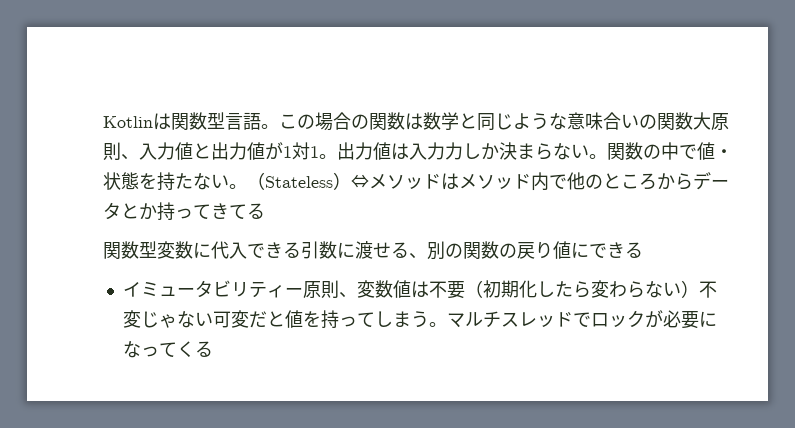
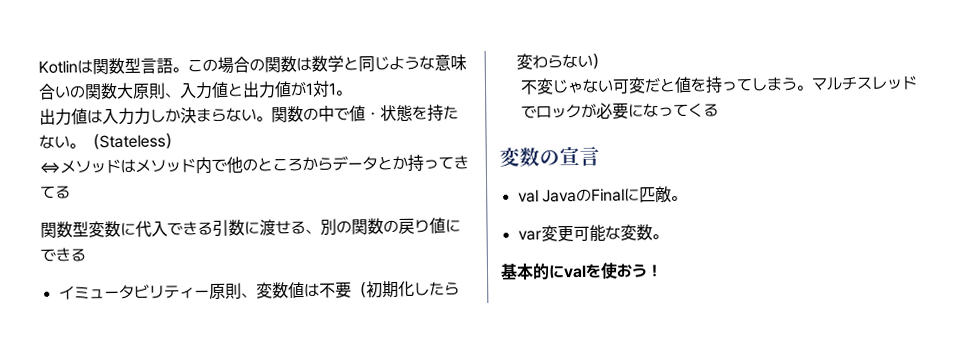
- この場合の関数は数学と同じような意味合いの関数大原則、入力値と出力値が1対1。出力値は入力力しか決まらない。
+ この場合の関数は数学と同じような意味合いの関数大原則、入力値と出力値が1対1。
+ 出力値は入力力しか決まらない。
- （Stateless）⇔メソッドはメソッド内で他のところからデータとか持ってきてる
+ （Stateless）
+ ⇔メソッドはメソッド内で他のところからデータとか持ってきてる
- イミュータビリティー原則、変数値は不要（初期化したら変わらない）不変じゃない可変だと値を持ってしまう。
+ イミュータビリティー原則、変数値は不要（初期化したら変わらない）
+ 不変じゃない可変だと値を持ってしまう。
+ 変数の宣言
+ val JavaのFinalに匹敵。
+ var変更可能な変数。
+ 基本的にvalを使おう！

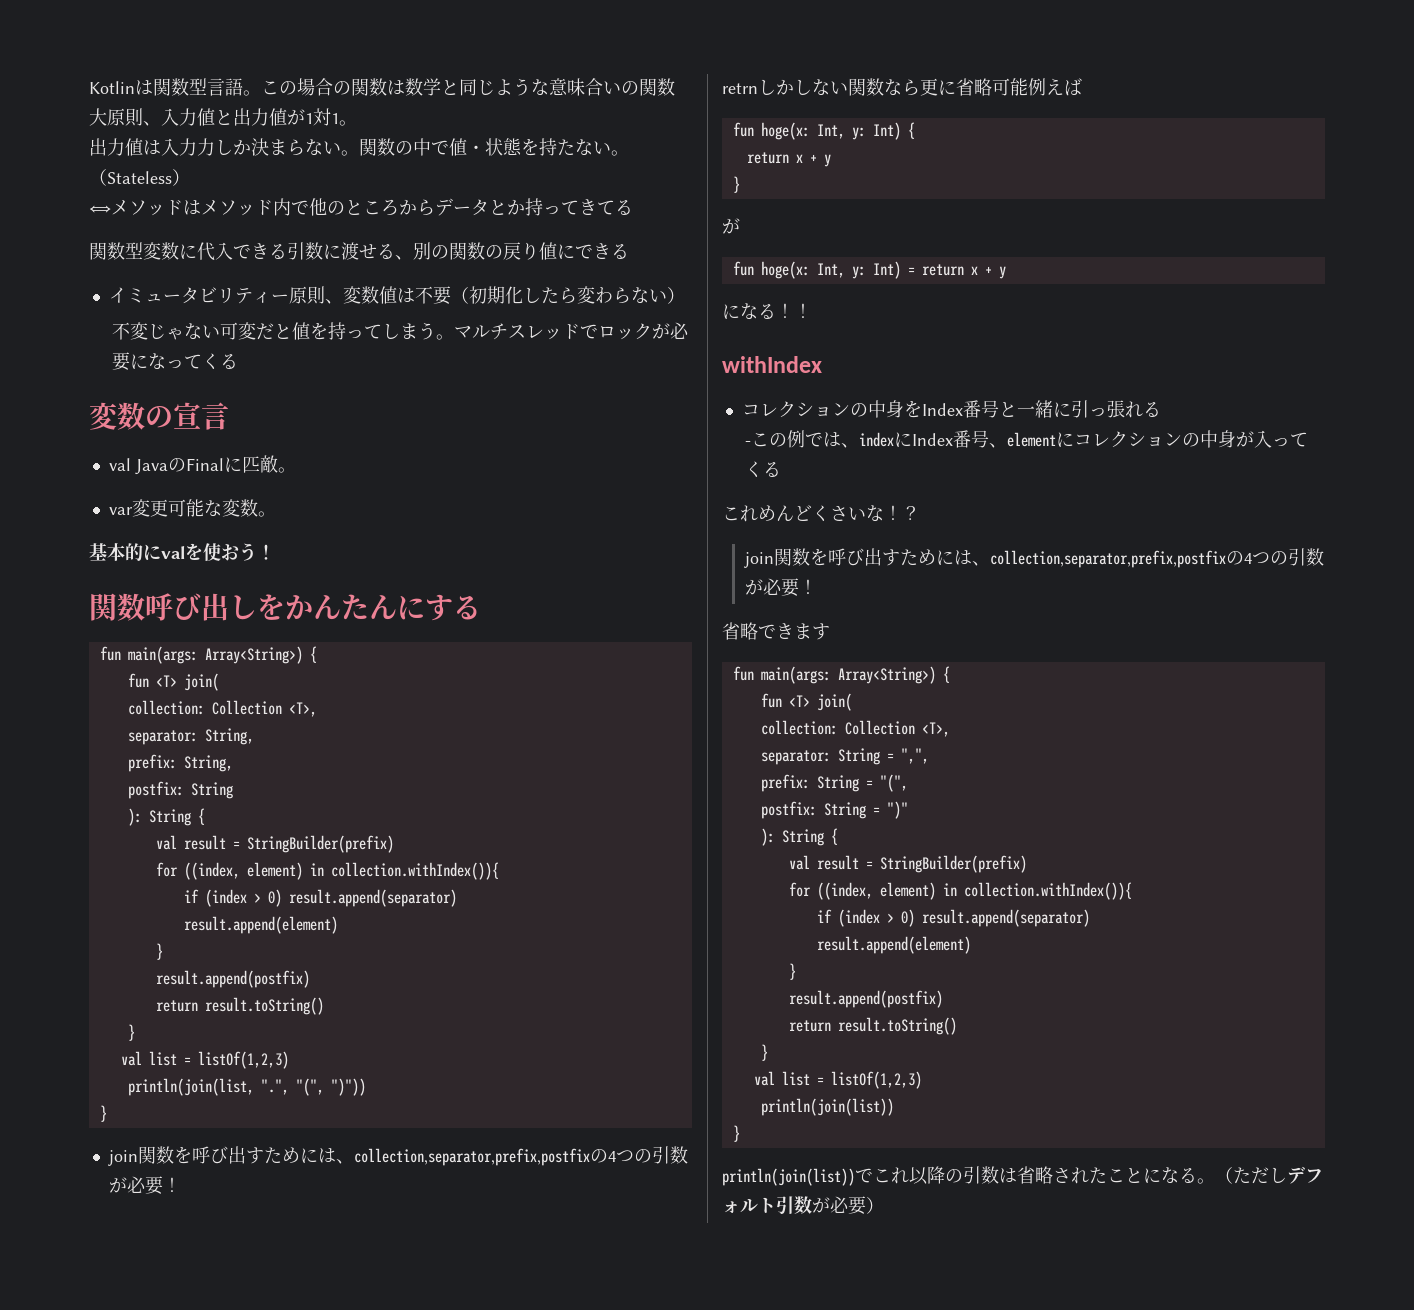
+ 関数呼び出しをかんたんにする
+ fun main(args: Array<String>) {
+ fun <T> join(
+ collection: Collection <T>,
+ separator: String,
+ prefix: String,
+ postfix: String
+ ): String {
+ val result = StringBuilder(prefix)
+ for ((index, element) in collection.withIndex()){
+ if (index > 0) result.append(separator)
+ result.append(element)
+ }
+ result.append(postfix)
+ return result.toString()
+ }
+ val list = listOf(1,2,3)
+ println(join(list, ".", "(", ")"))
+ }
+ join関数を呼び出すためには、collection,separator,prefix,postfixの4つの引数が必要！
+ retrnしかしない関数なら更に省略可能例えば
+ fun hoge(x: Int, y: Int) {
+ return x + y
+ }
+ が
+ fun hoge(x: Int, y: Int) = return x + y
+ になる！！
+ withIndex
+ コレクションの中身をIndex番号と一緒に引っ張れる
+ -この例では、indexにIndex番号、elementにコレクションの中身が入ってくる
+ これめんどくさいな！？
+ join関数を呼び出すためには、collection,separator,prefix,postfixの4つの引数が必要！
+ 省略できます
+ fun main(args: Array<String>) {
+ fun <T> join(
+ collection: Collection <T>,
+ separator: String = ",",
+ prefix: String = "(",
+ postfix: String = ")"
+ ): String {
+ val result = StringBuilder(prefix)
+ for ((index, element) in collection.withIndex()){
+ if (index > 0) result.append(separator)
+ result.append(element)
+ }
+ result.append(postfix)
+ return result.toString()
+ }
+ val list = listOf(1,2,3)
+ println(join(list))
+ }
+ println(join(list))でこれ以降の引数は省略されたことになる。（ただしデフォルト引数が必要）

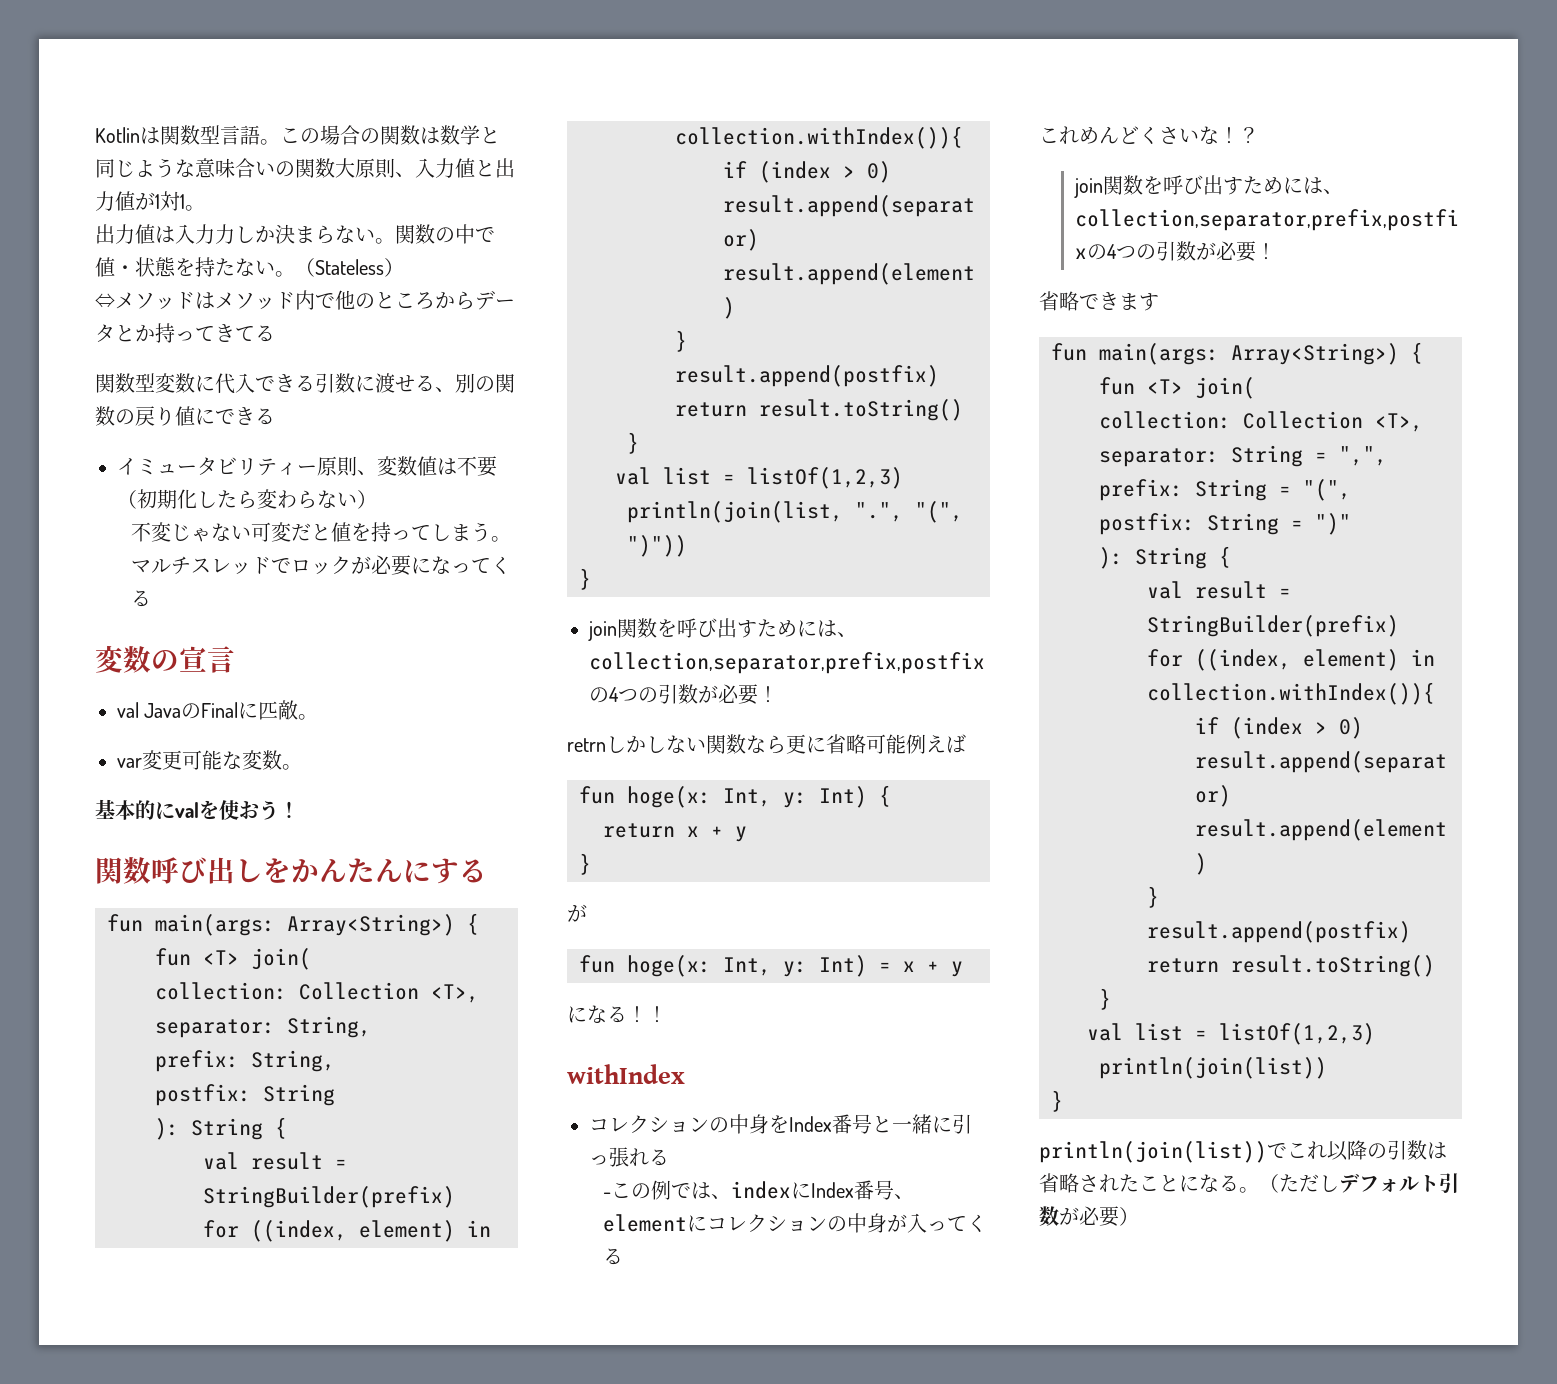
- fun hoge(x: Int, y: Int) = return x + y
+ fun hoge(x: Int, y: Int) = x + y

